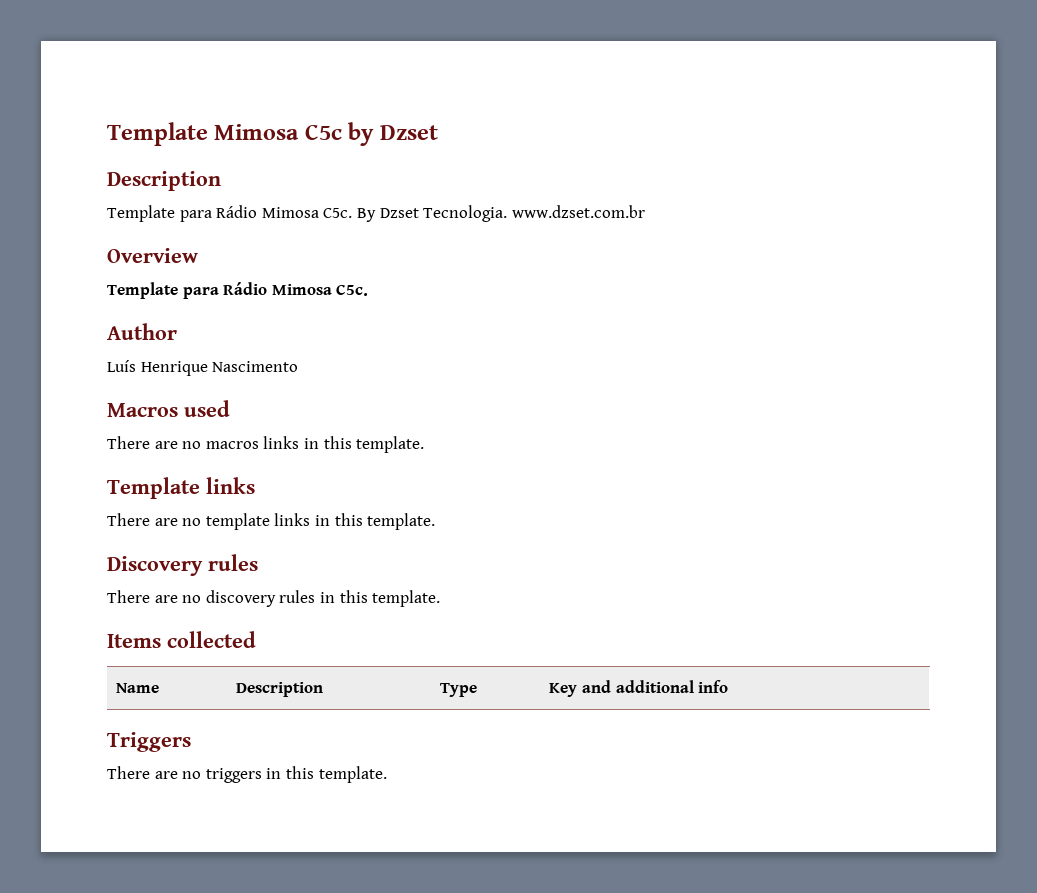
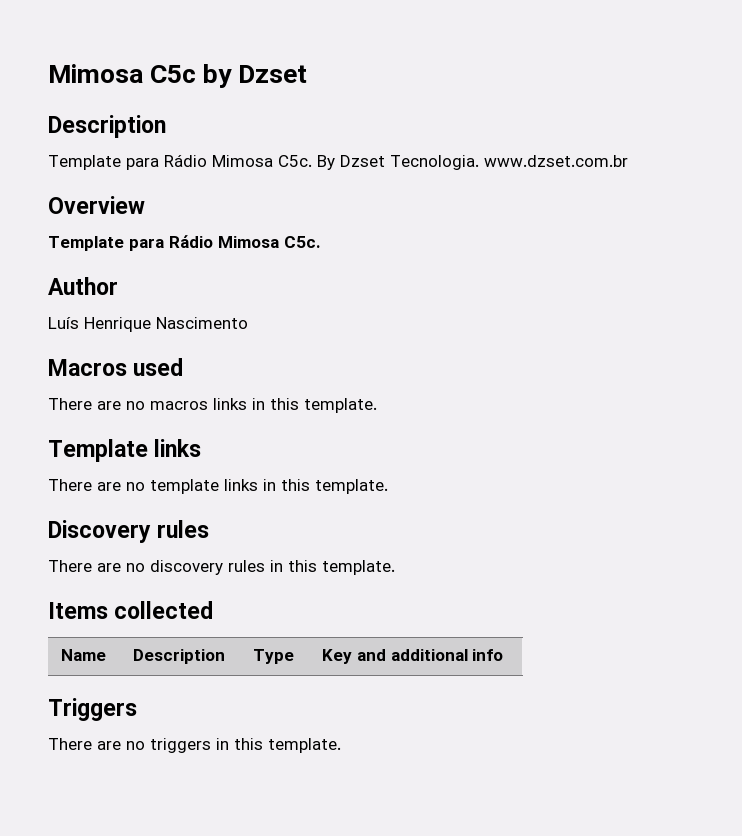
- Template Mimosa C5c by Dzset
+ Mimosa C5c by Dzset

